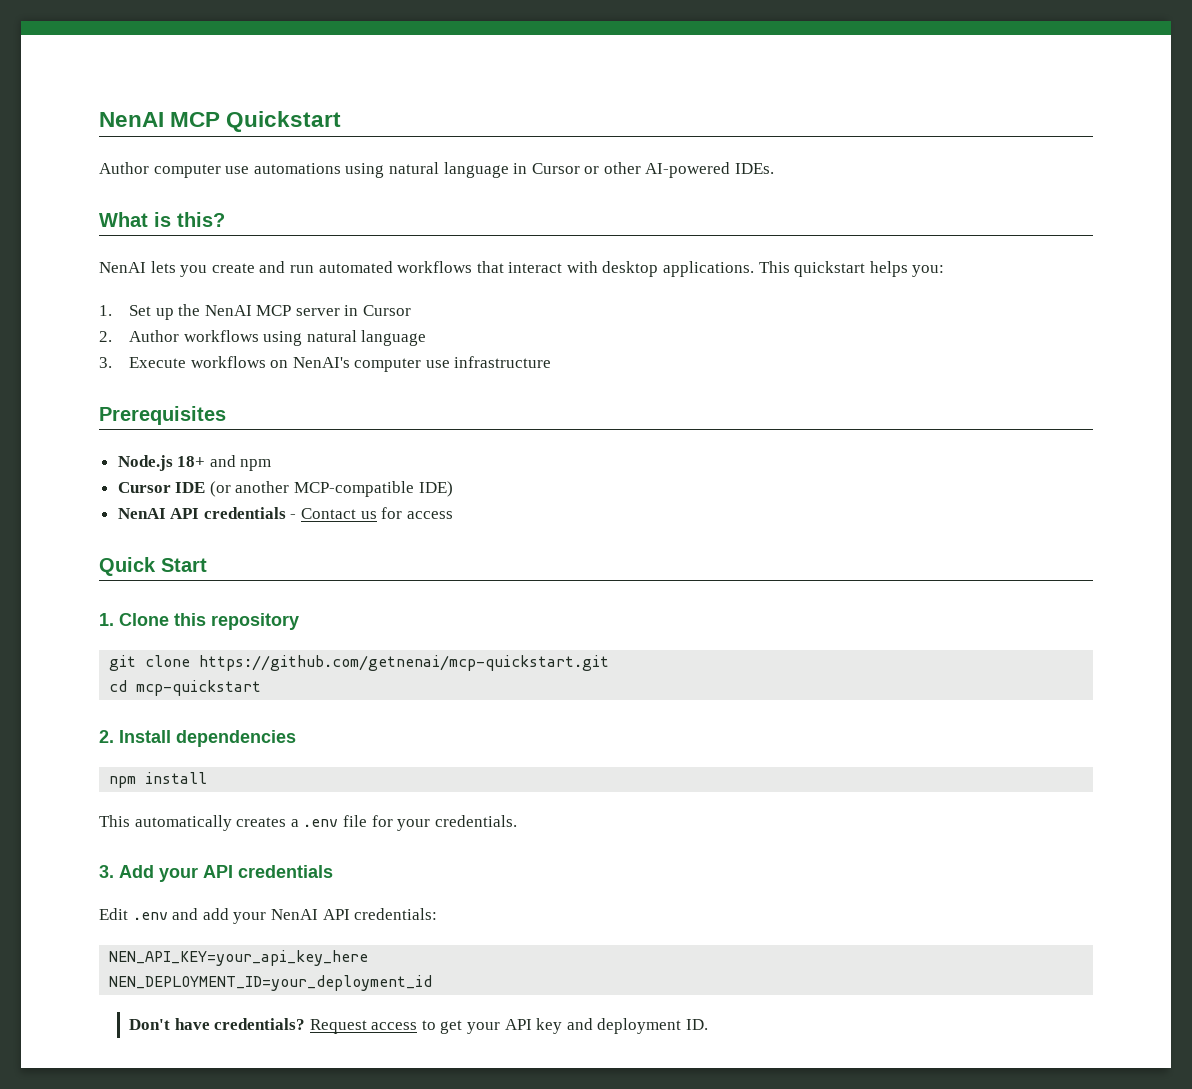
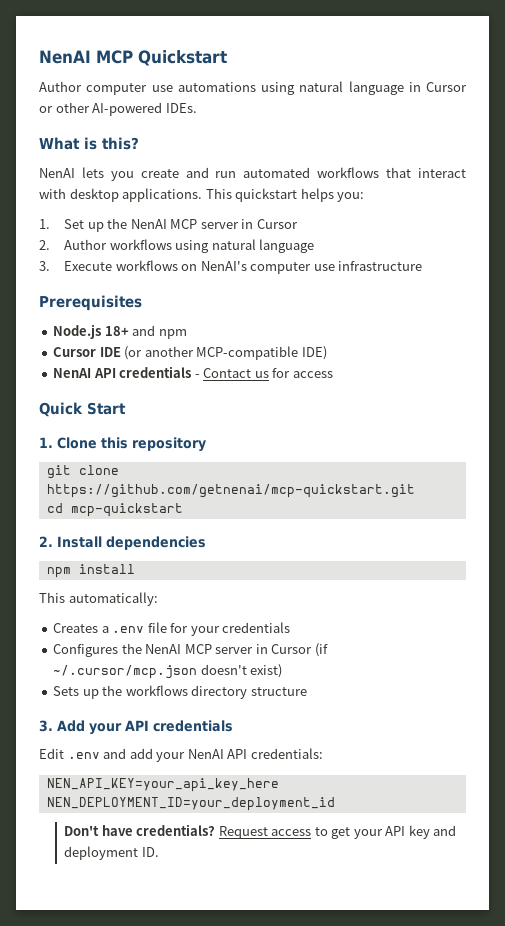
- This automatically creates a .env file for your credentials.
+ This automatically:
+ Creates a .env file for your credentials
+ Configures the NenAI MCP server in Cursor (if ~/.cursor/mcp.json doesn't exist)
+ Sets up the workflows directory structure

